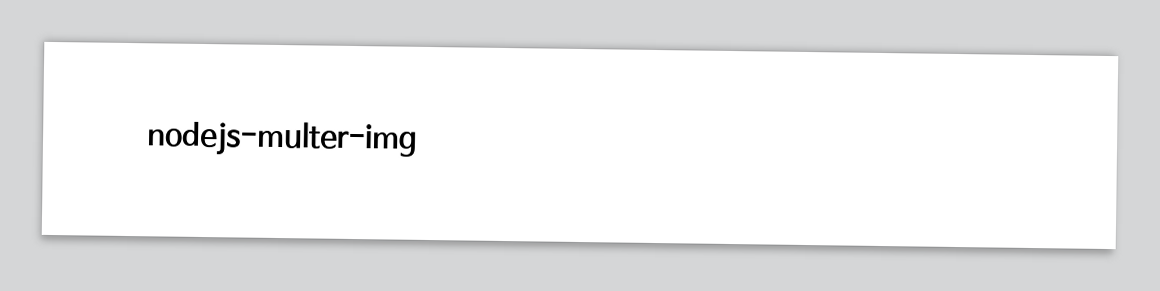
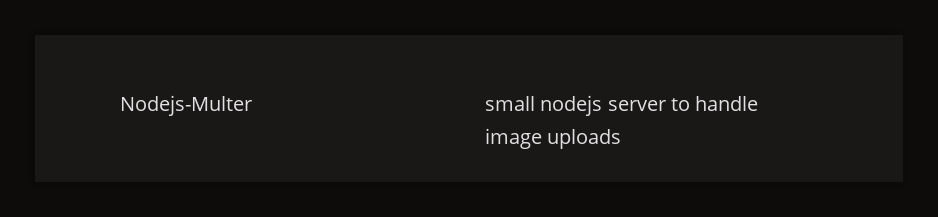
- nodejs-multer-img
+ Nodejs-Multer
+ small nodejs server to handle image uploads

